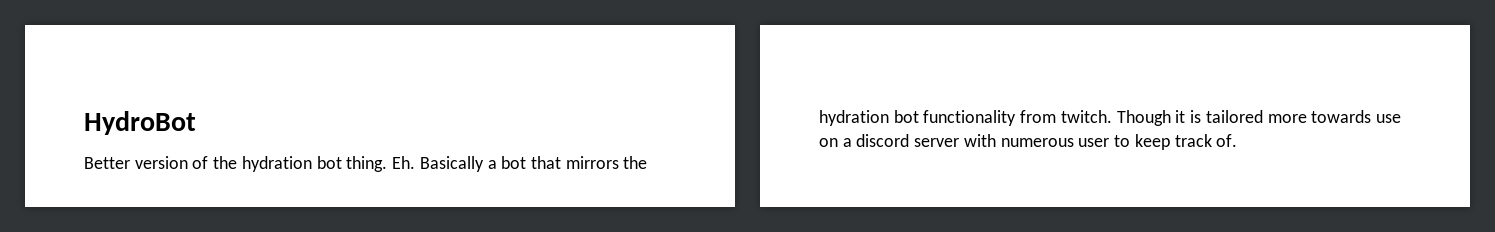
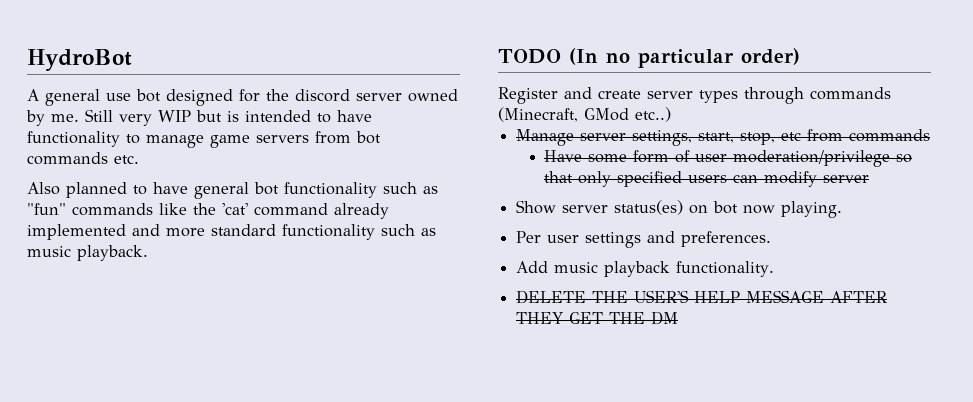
- Better version of the hydration bot thing. Eh. Basically a bot that mirrors the hydration bot functionality from twitch. Though it is tailored more towards use on a discord server with numerous user to keep track of.
+ A general use bot designed for the discord server owned by me. Still very WIP but is intended to have functionality to manage game servers from bot commands etc.
+ Also planned to have general bot functionality such as "fun" commands like the 'cat' command already implemented and more standard functionality such as music playback.
+ TODO (In no particular order)
+ Register and create server types through commands (Minecraft, GMod etc..)
+ Manage server settings, start, stop, etc from commands
+ Have some form of user moderation/privilege so that only specified users can modify server
+ Show server status(es) on bot now playing.
+ Per user settings and preferences.
+ Add music playback functionality.
+ DELETE THE USER'S HELP MESSAGE AFTER THEY GET THE DM

